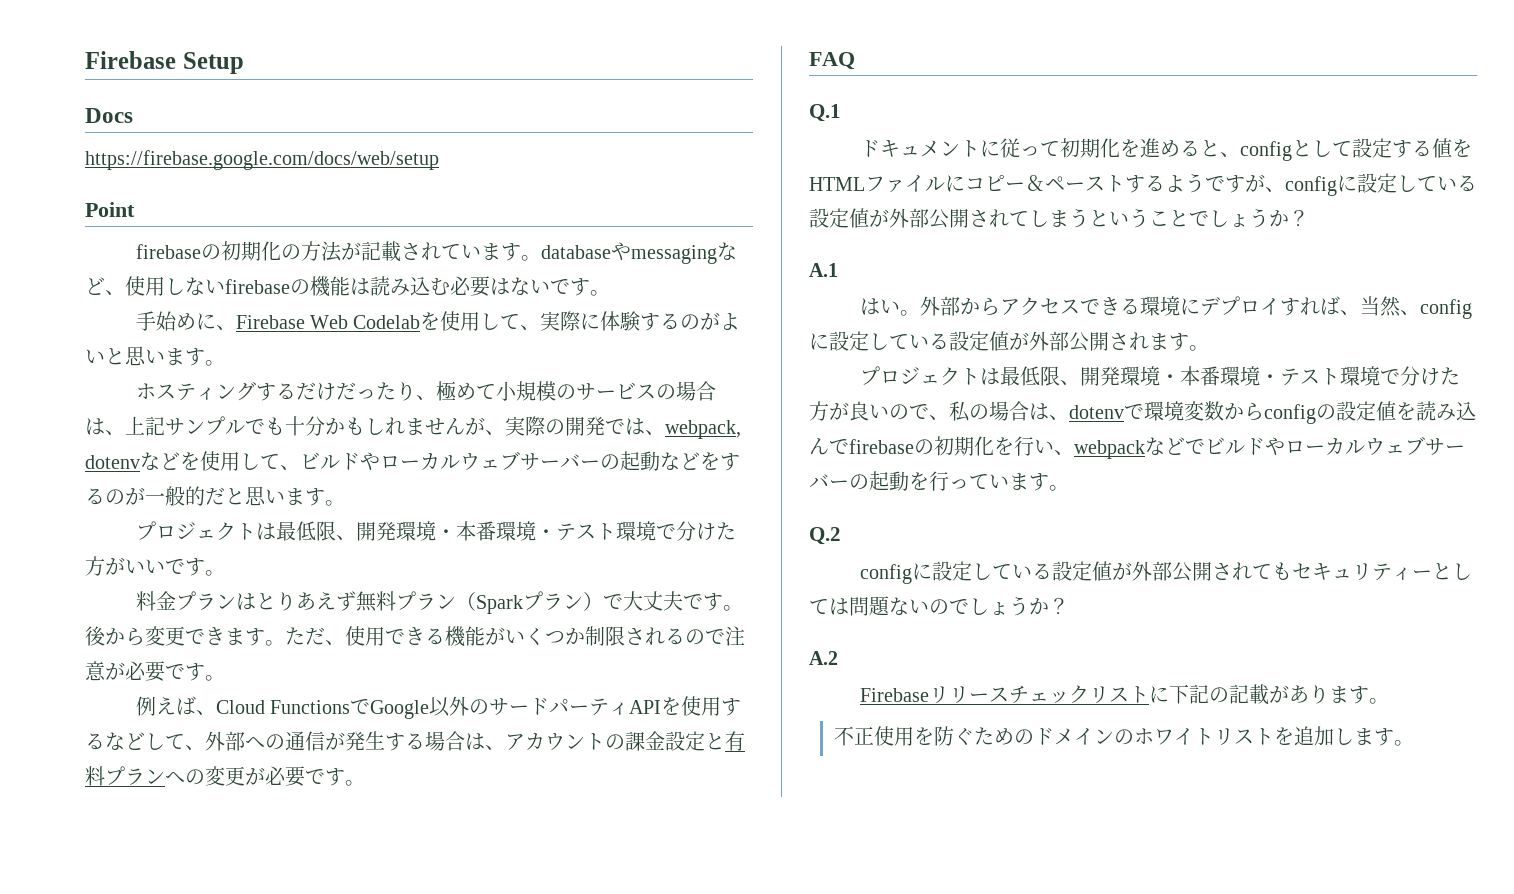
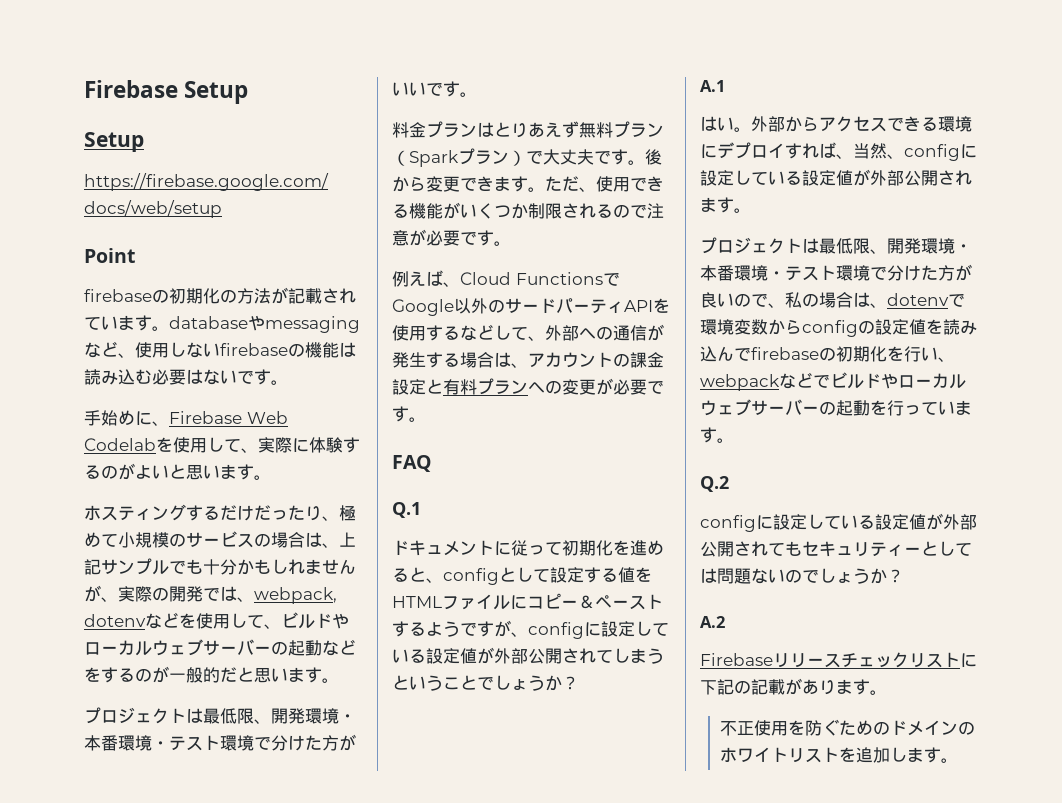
  Firebase Setup
- Docs
+ Setup

